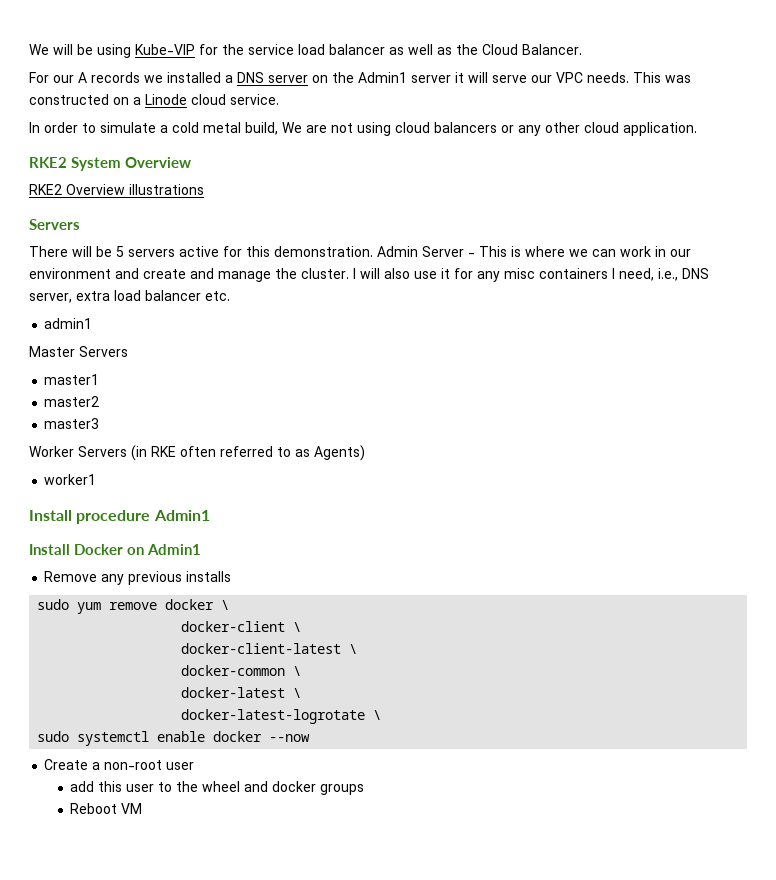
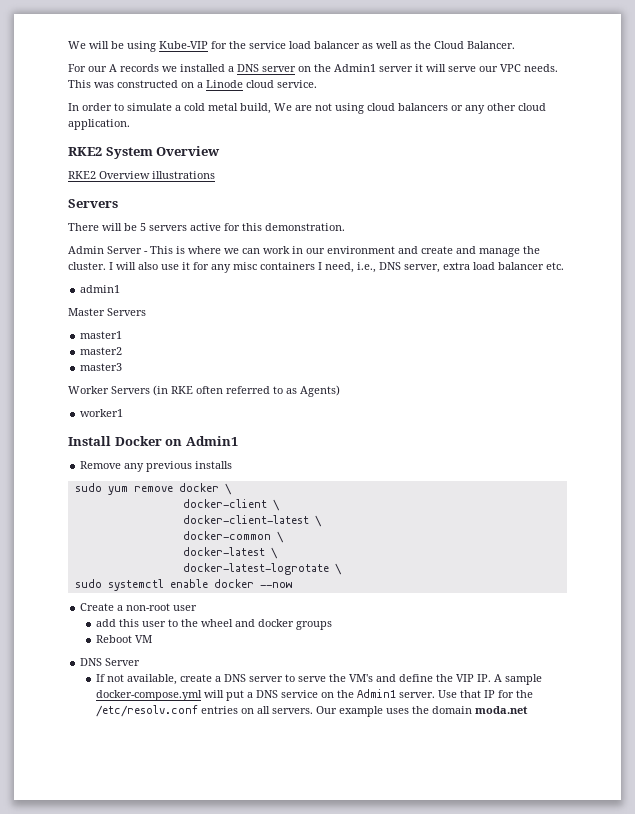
- There will be 5 servers active for this demonstration. Admin Server - This is where we can work in our environment and create and manage the cluster.
+ There will be 5 servers active for this demonstration.
+ Admin Server - This is where we can work in our environment and create and manage the cluster.
- Install procedure Admin1
+ DNS Server
+ If not available, create a DNS server to serve the VM's and define the VIP IP. A sample docker-compose.yml will put a DNS service on the Admin1 server. Use that IP for the /etc/resolv.conf entries on all servers. Our example uses the domain moda.net

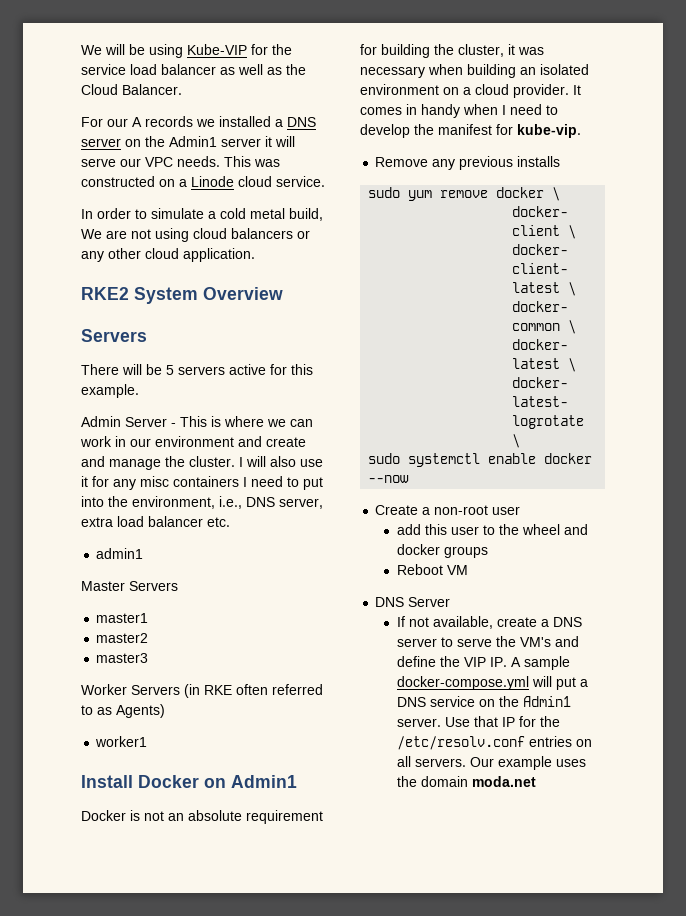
- RKE2 Overview illustrations
- There will be 5 servers active for this demonstration.
+ There will be 5 servers active for this example.
- I will also use it for any misc containers I need, i.e., DNS server, extra load balancer etc.
+ I will also use it for any misc containers I need to put into the environment, i.e., DNS server, extra load balancer etc.
+ Docker is not an absolute requirement for building the cluster, it was necessary when building an isolated environment on a cloud provider. It comes in handy when I need to develop the manifest for kube-vip.

